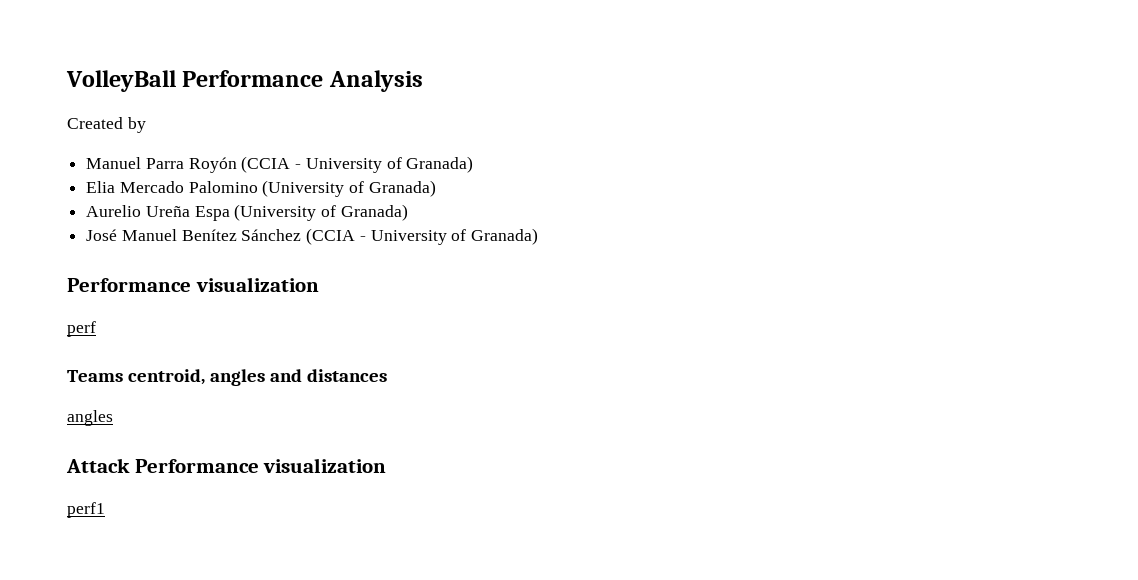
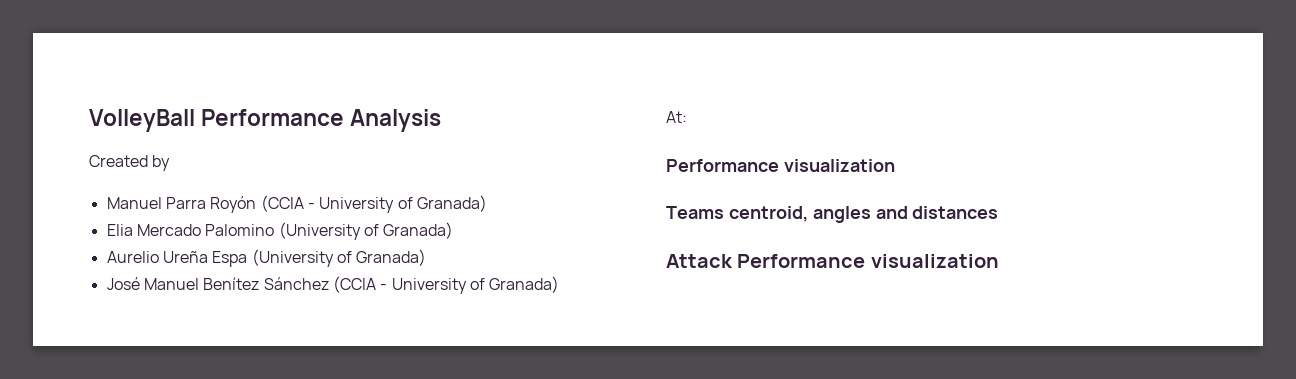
  José Manuel Benítez Sánchez (CCIA - University of Granada)
+ At:
  Performance visualization
- perf
  Teams centroid, angles and distances
- angles
- perf1

